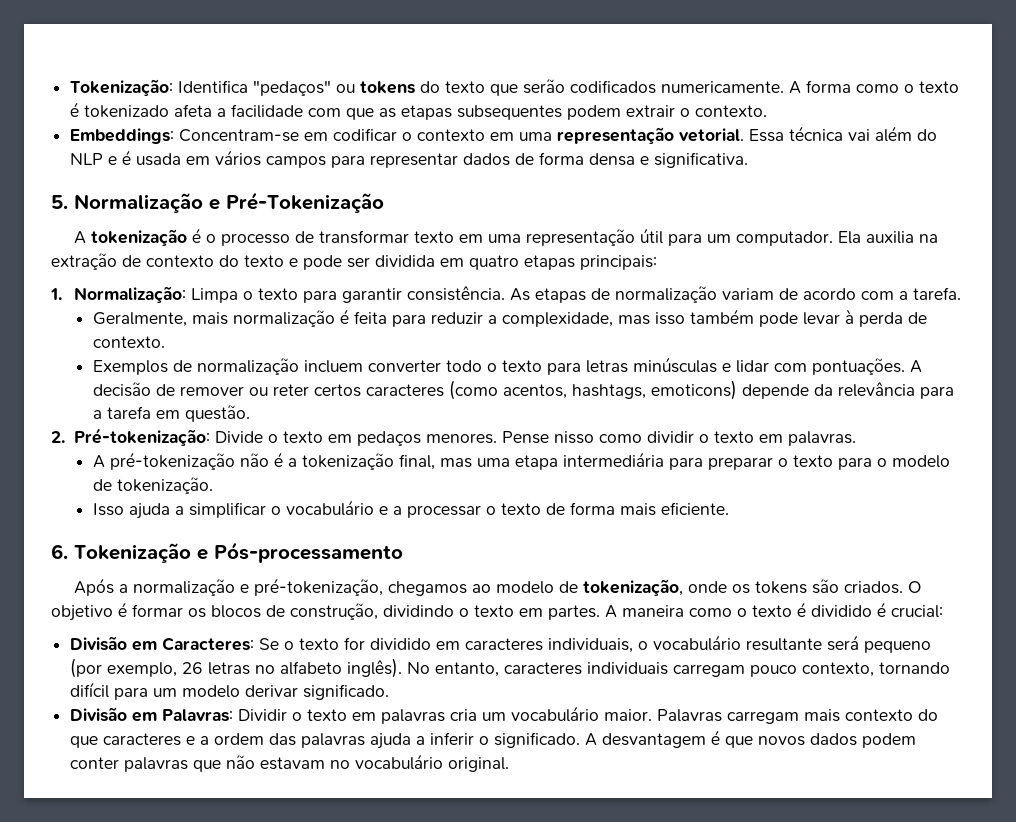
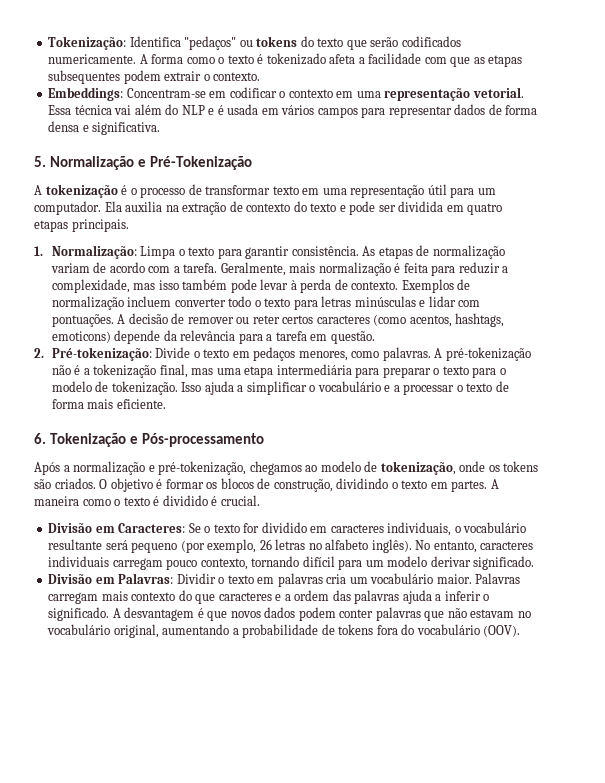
- Ela auxilia na extração de contexto do texto e pode ser dividida em quatro etapas principais:
+ Ela auxilia na extração de contexto do texto e pode ser dividida em quatro etapas principais.
- As etapas de normalização variam de acordo com a tarefa.
- Geralmente, mais normalização é feita para reduzir a complexidade, mas isso também pode levar à perda de contexto.
- Exemplos de normalização incluem converter todo o texto para letras minúsculas e lidar com pontuações.
+ As etapas de normalização variam de acordo com a tarefa. Geralmente, mais normalização é feita para reduzir a complexidade, mas isso também pode levar à perda de contexto. Exemplos de normalização incluem converter todo o texto para letras minúsculas e lidar com pontuações.
- 2. Pré-tokenização: Divide o texto em pedaços menores. Pense nisso como dividir o texto em palavras.
- A pré-tokenização não é a tokenização final, mas uma etapa intermediária para preparar o texto para o modelo de tokenização.
- Isso ajuda a simplificar o vocabulário e a processar o texto de forma mais eficiente.
+ 2. Pré-tokenização: Divide o texto em pedaços menores, como palavras. A pré-tokenização não é a tokenização final, mas uma etapa intermediária para preparar o texto para o modelo de tokenização. Isso ajuda a simplificar o vocabulário e a processar o texto de forma mais eficiente.
- A maneira como o texto é dividido é crucial:
+ A maneira como o texto é dividido é crucial.
- A desvantagem é que novos dados podem conter palavras que não estavam no vocabulário original.
+ A desvantagem é que novos dados podem conter palavras que não estavam no vocabulário original, aumentando a probabilidade de tokens fora do vocabulário (OOV).

